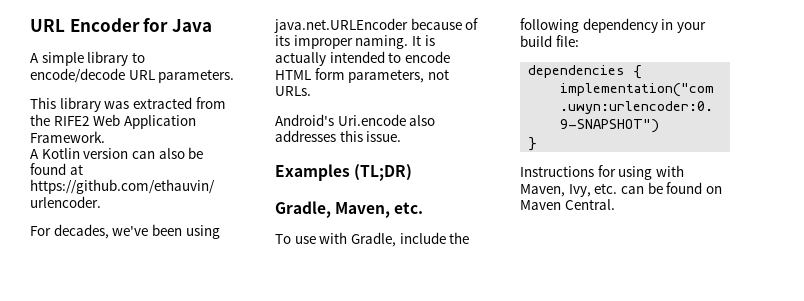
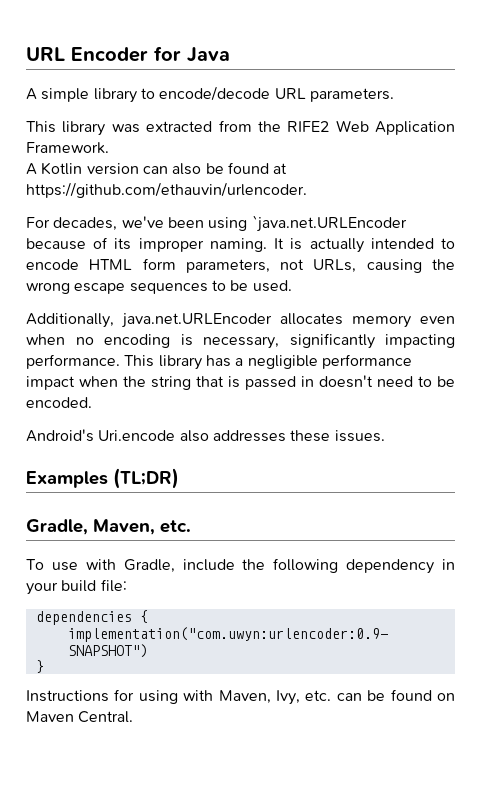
- For decades, we've been using java.net.URLEncoder because of its improper naming.
+ For decades, we've been using `java.net.URLEncoder because of its improper naming.
- It is actually intended to encode HTML form parameters, not URLs.
+ It is actually intended to encode HTML form parameters, not URLs, causing the wrong escape sequences to be used.
+ Additionally, java.net.URLEncoder allocates memory even when no encoding is necessary, significantly impacting performance. This library has a negligible performance impact when the string that is passed in doesn't need to be encoded.
- Android's Uri.encode also addresses this issue.
+ Android's Uri.encode also addresses these issues.

